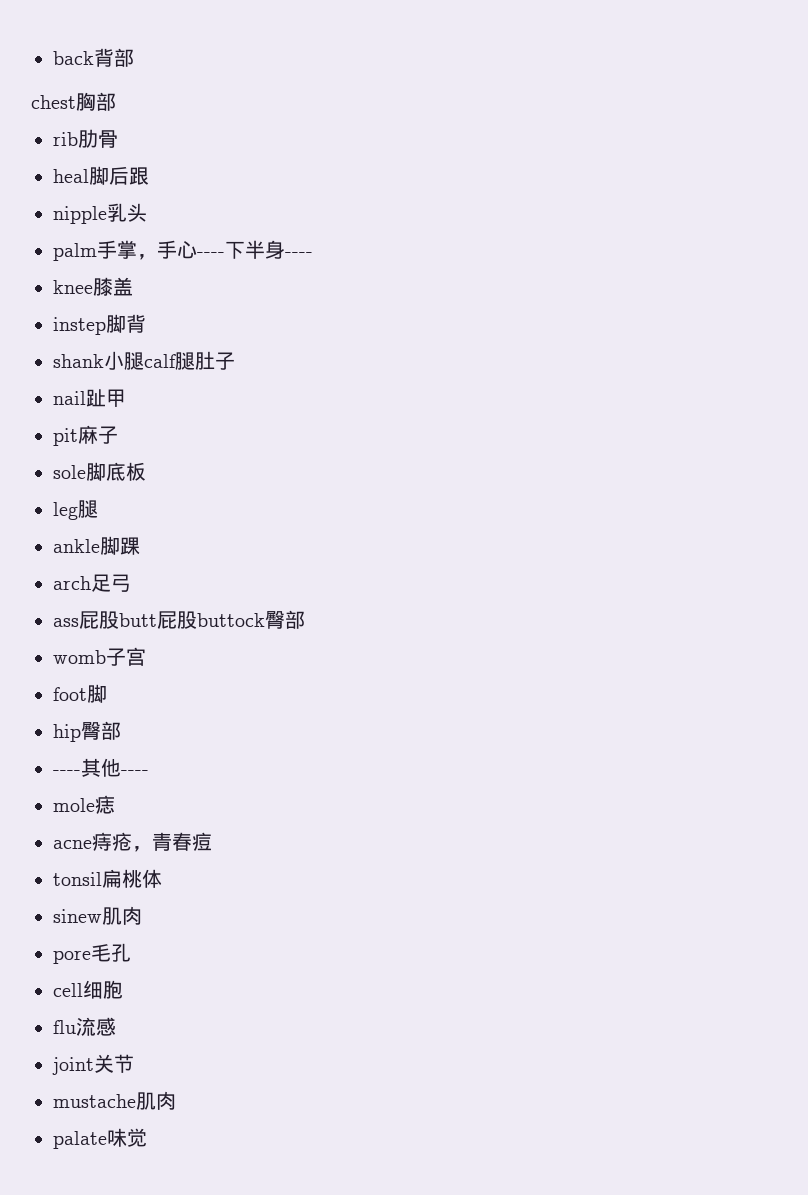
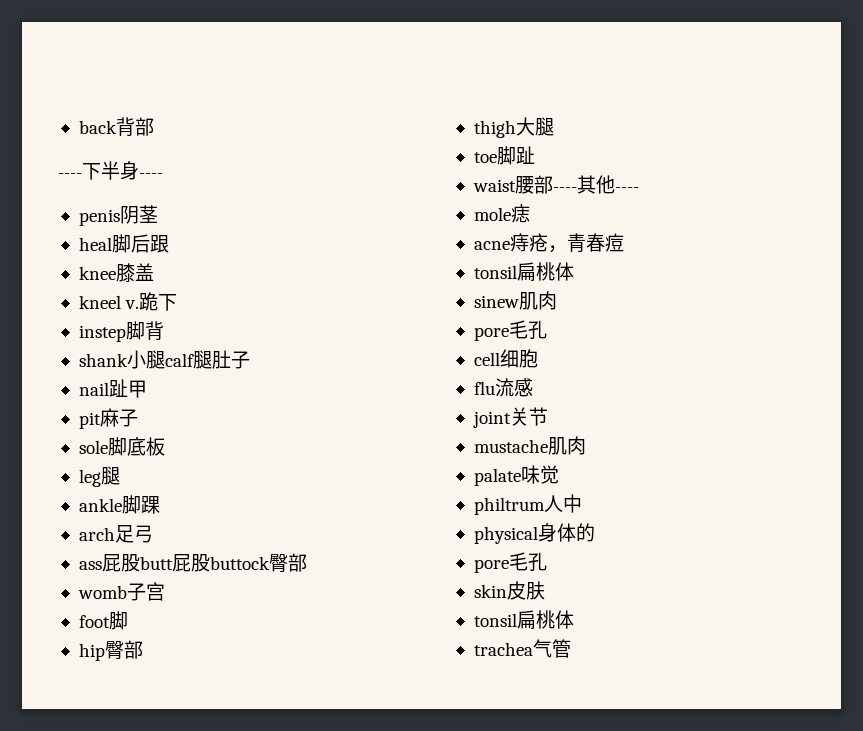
- chest胸部
- rib肋骨
+ ----下半身----
+ penis阴茎
  heal脚后跟
- nipple乳头
- palm手掌，手心----下半身----
+ kneel v.跪下
- ----其他----
+ thigh大腿
+ toe脚趾
+ waist腰部----其他----
+ philtrum人中
+ physical身体的
+ pore毛孔
+ skin皮肤
+ tonsil扁桃体
+ trachea气管

